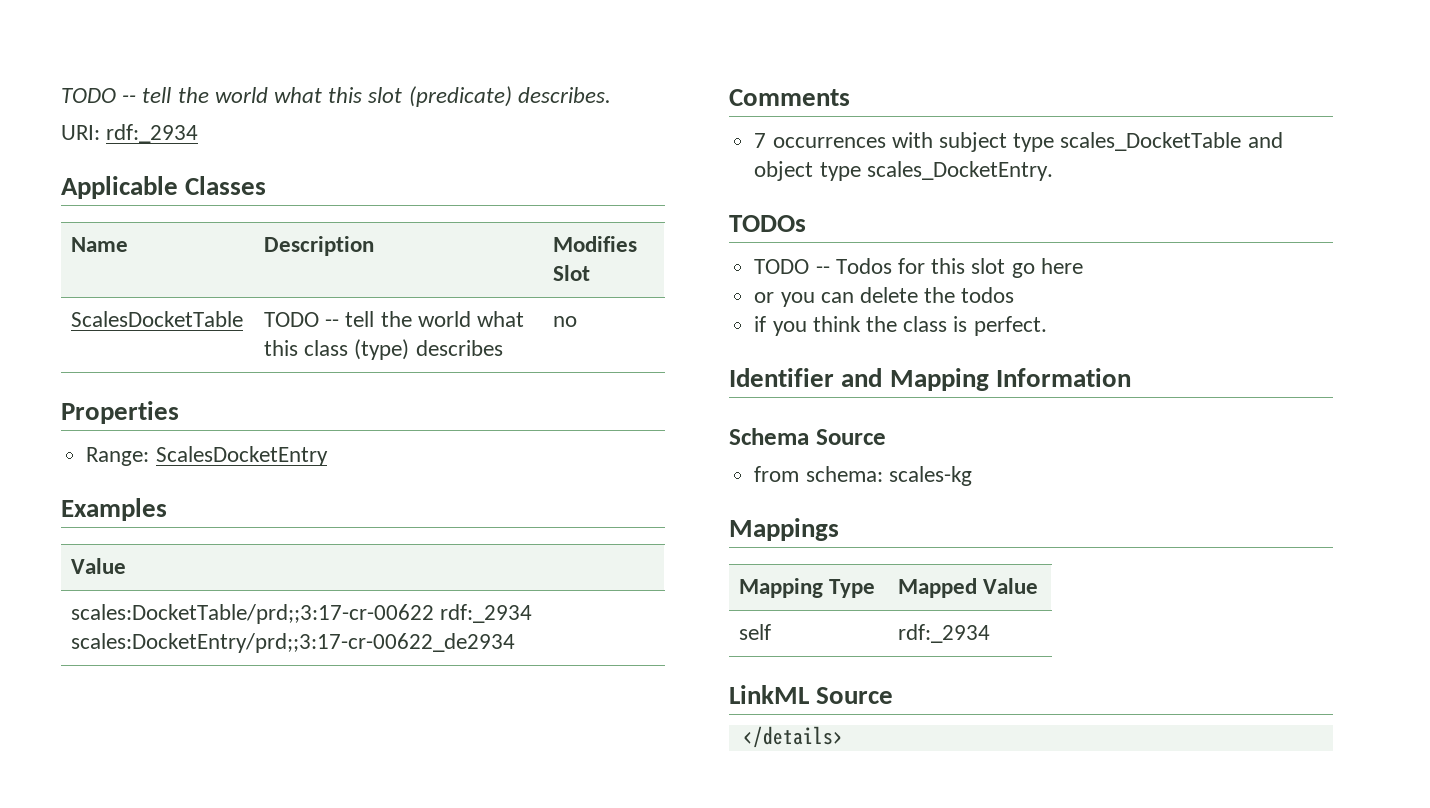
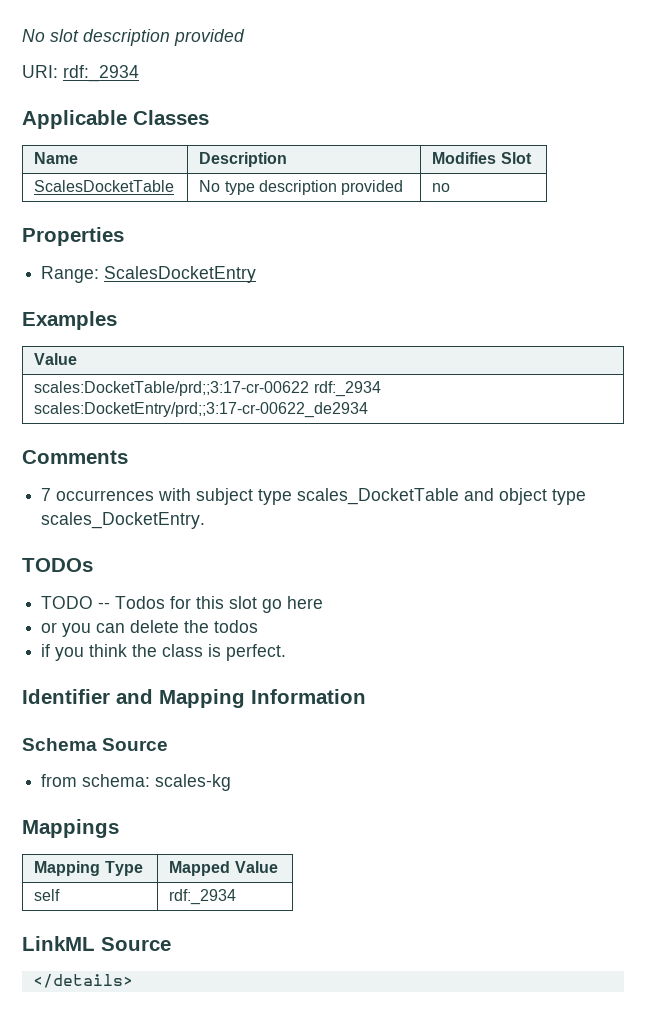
- TODO -- tell the world what this slot (predicate) describes.
+ No slot description provided
- ScalesDocketTable | TODO -- tell the world what this class (type) describes | no
+ ScalesDocketTable | No type description provided | no

